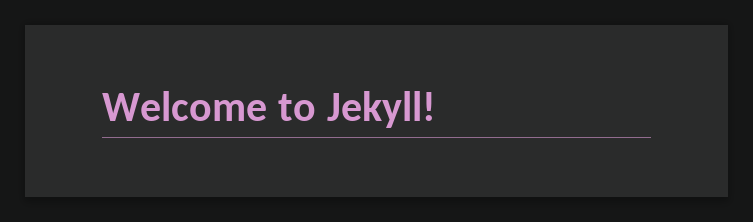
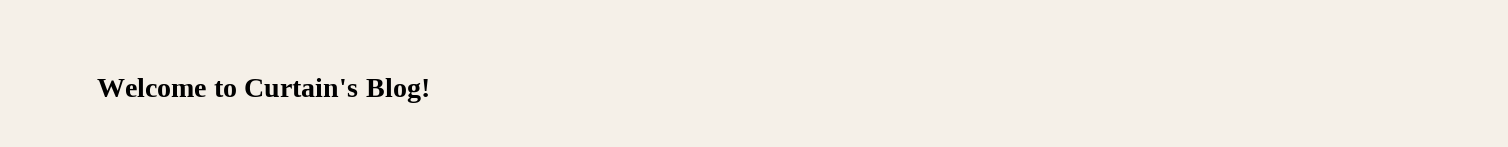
- Welcome to Jekyll!
+ Welcome to Curtain's Blog!

